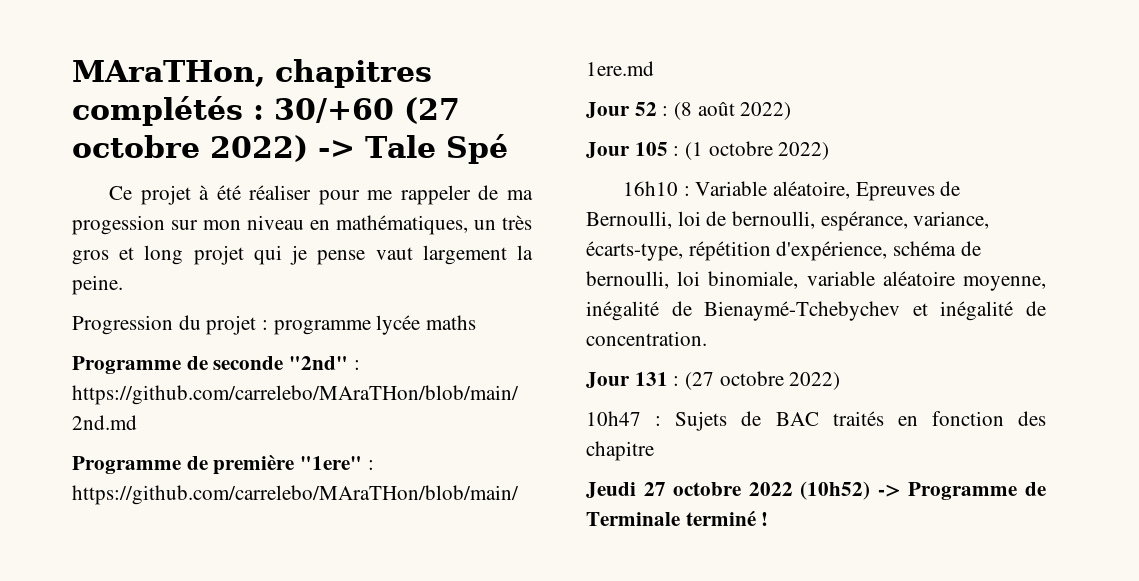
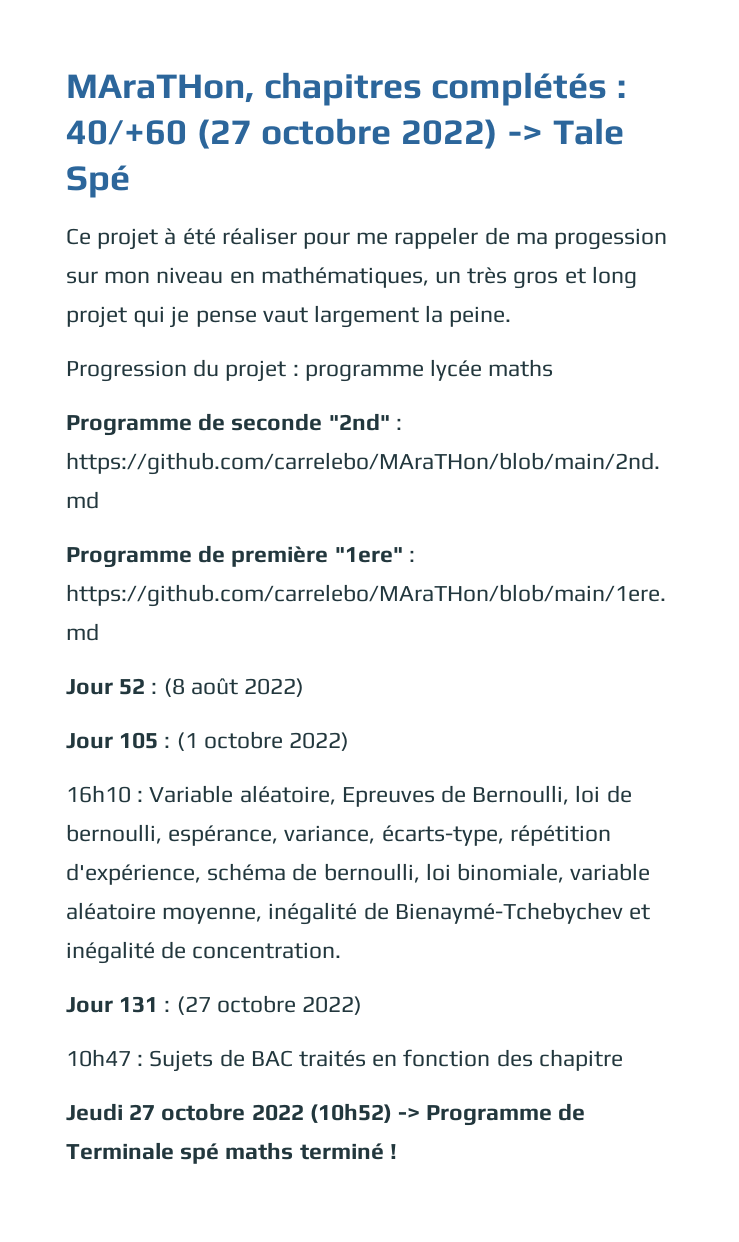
- MAraTHon, chapitres complétés : 30/+60 (27 octobre 2022) -> Tale Spé
+ MAraTHon, chapitres complétés : 40/+60 (27 octobre 2022) -> Tale Spé
- Jeudi 27 octobre 2022 (10h52) -> Programme de Terminale terminé !
+ Jeudi 27 octobre 2022 (10h52) -> Programme de Terminale spé maths terminé !

